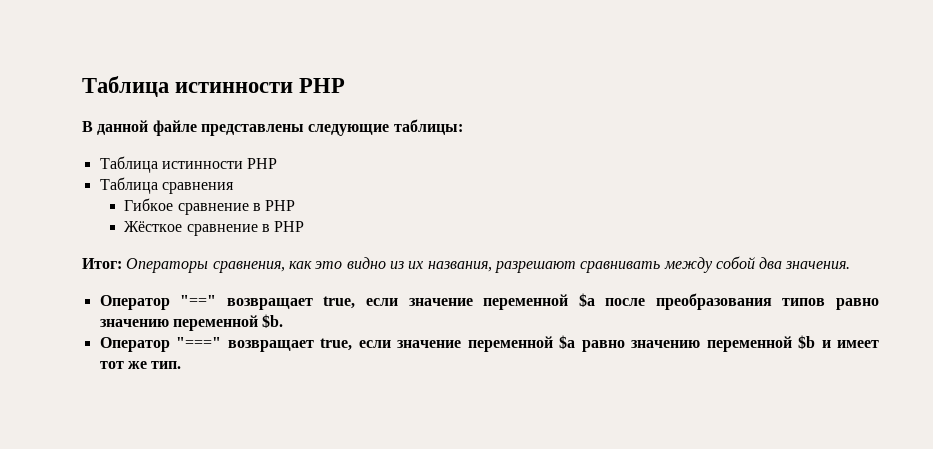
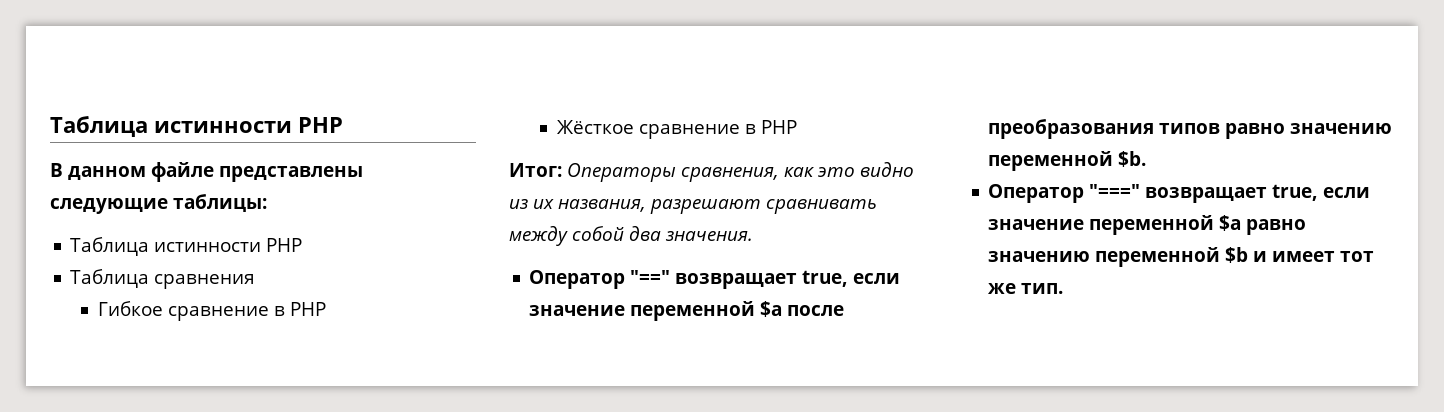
- В данной файле представлены следующие таблицы:
+ В данном файле представлены следующие таблицы:

